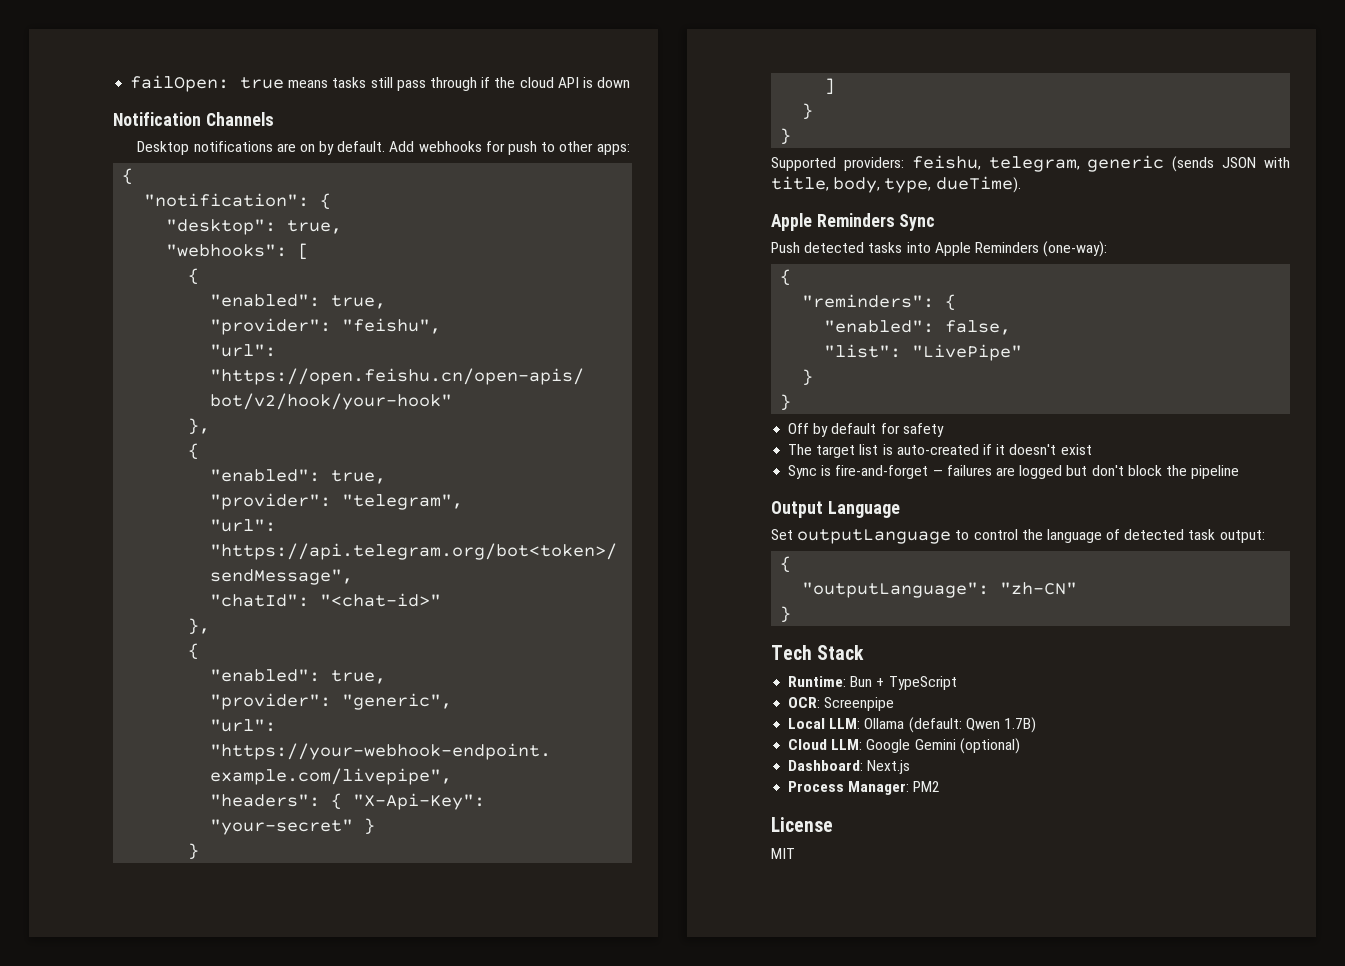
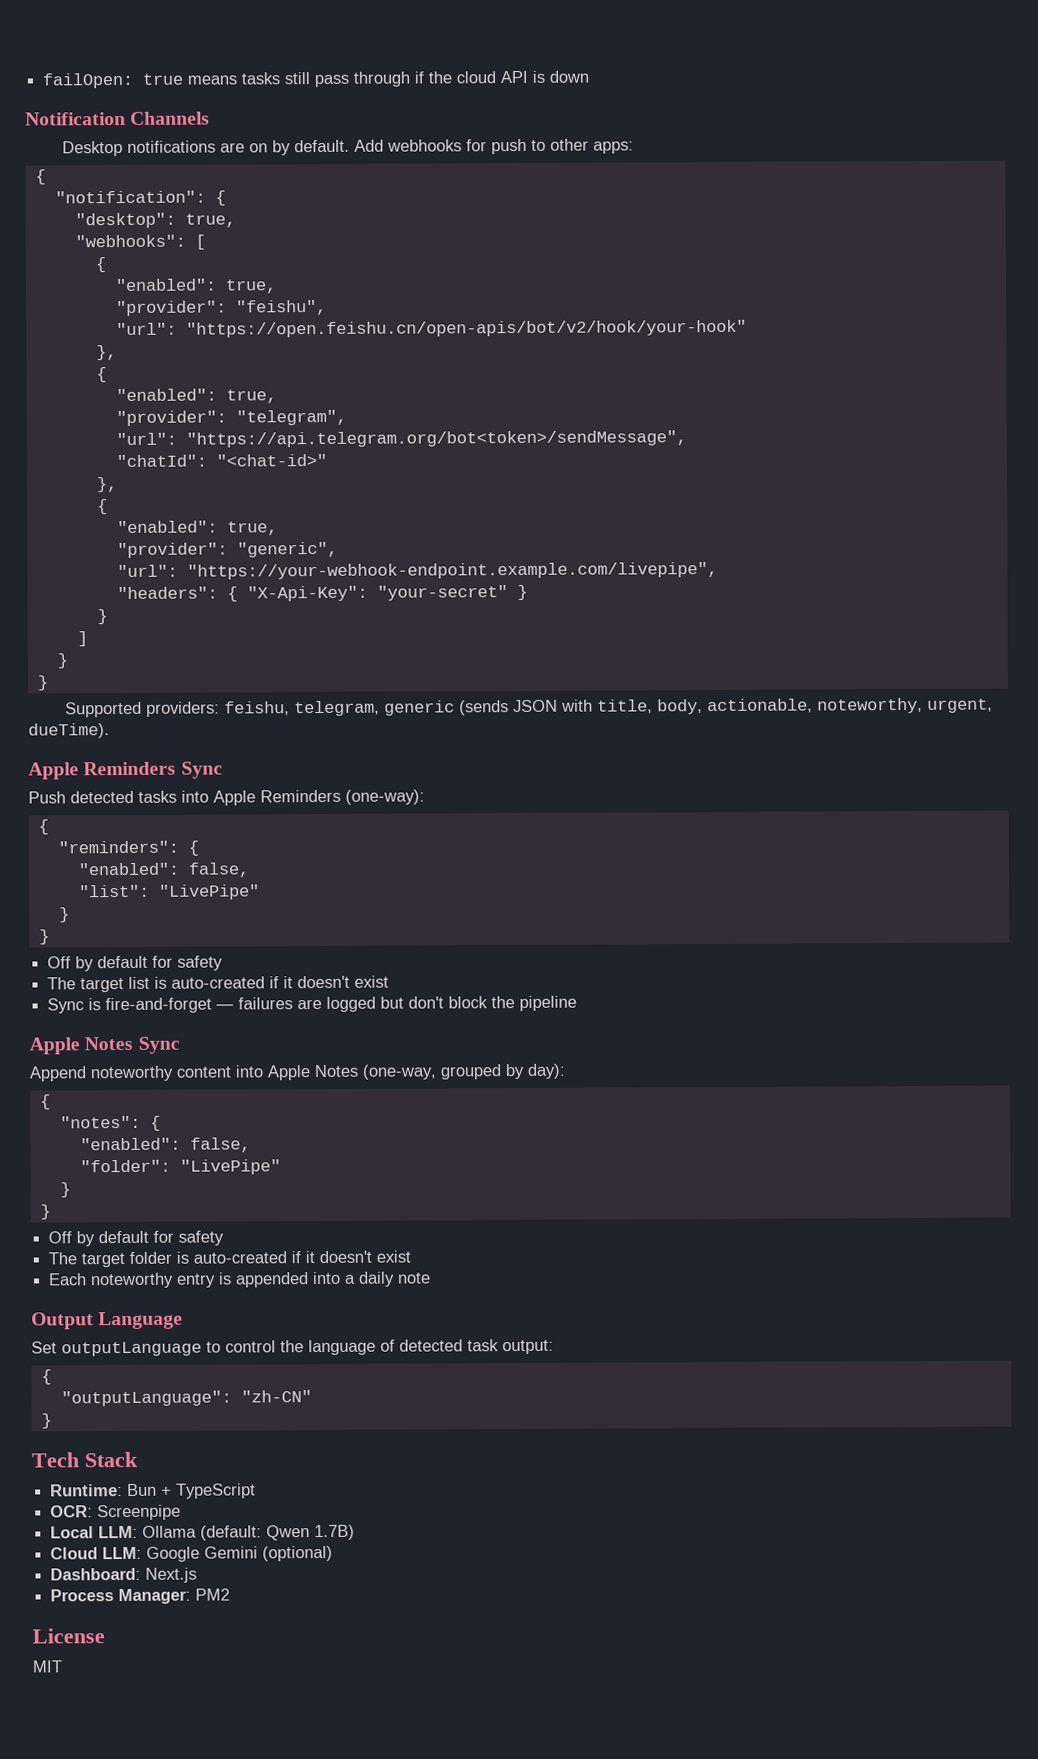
- Supported providers: feishu, telegram, generic (sends JSON with title, body, type, dueTime).
+ Supported providers: feishu, telegram, generic (sends JSON with title, body, actionable, noteworthy, urgent, dueTime).
+ Apple Notes Sync
+ Append noteworthy content into Apple Notes (one-way, grouped by day):
+ {
+ "notes": {
+ "enabled": false,
+ "folder": "LivePipe"
+ }
+ }
+ Off by default for safety
+ The target folder is auto-created if it doesn't exist
+ Each noteworthy entry is appended into a daily note

